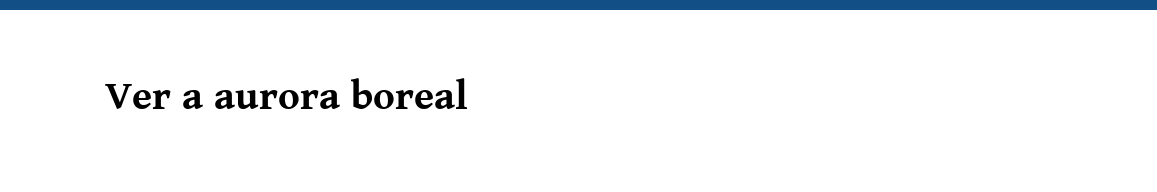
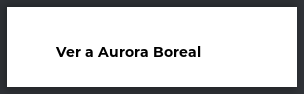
- Ver a aurora boreal
+ Ver a Aurora Boreal

